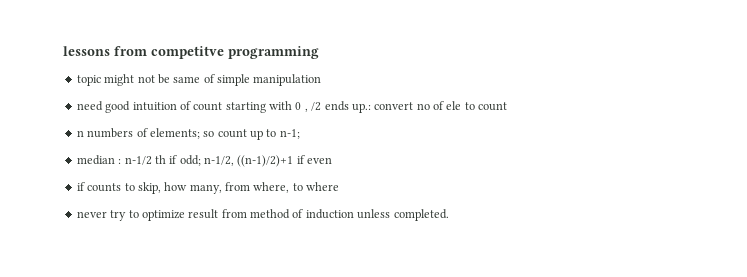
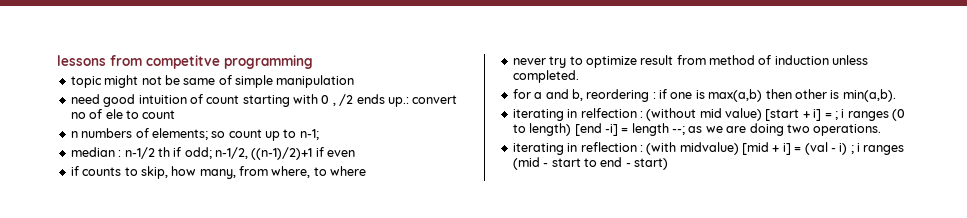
+ for a and b, reordering : if one is max(a,b) then other is min(a,b).
+ iterating in relfection : (without mid value) [start + i] = ; i ranges (0 to length) [end -i] = length --; as we are doing two operations.
+ iterating in reflection : (with midvalue) [mid + i] = (val - i) ; i ranges (mid - start to end - start)

